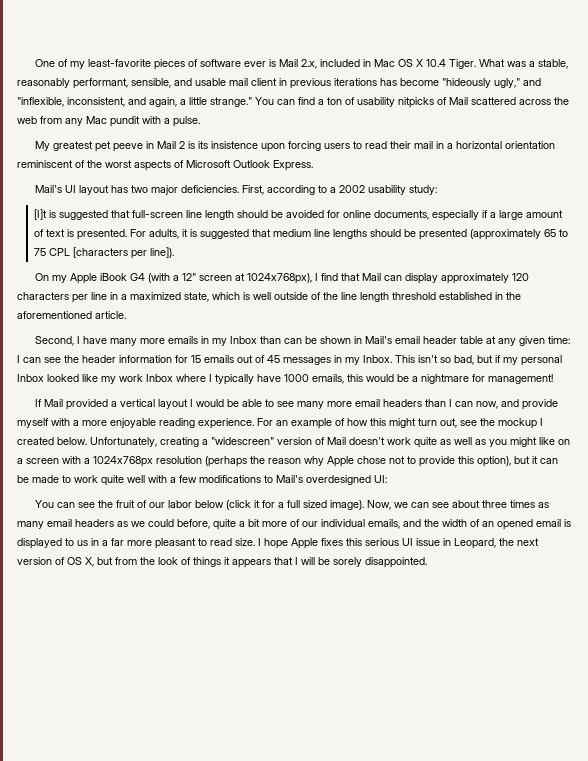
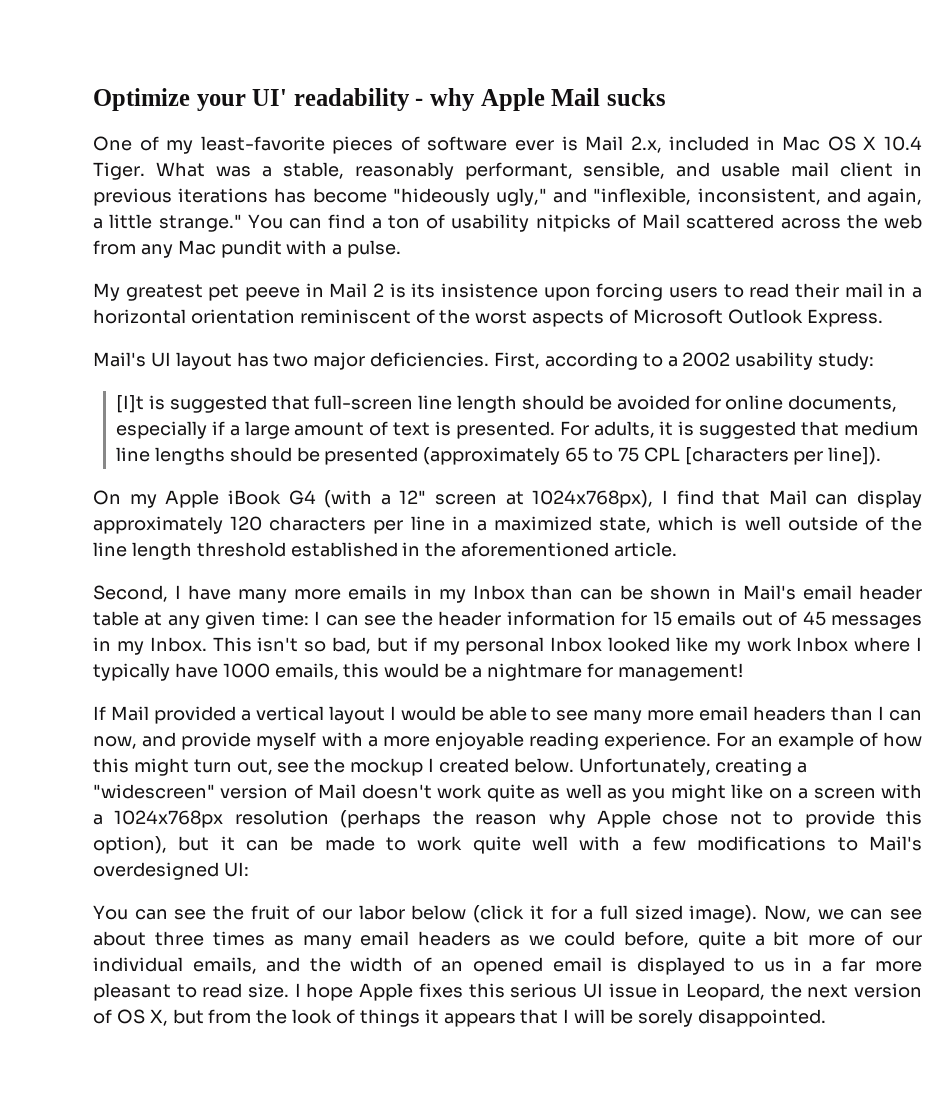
+ Optimize your UI' readability - why Apple Mail sucks

